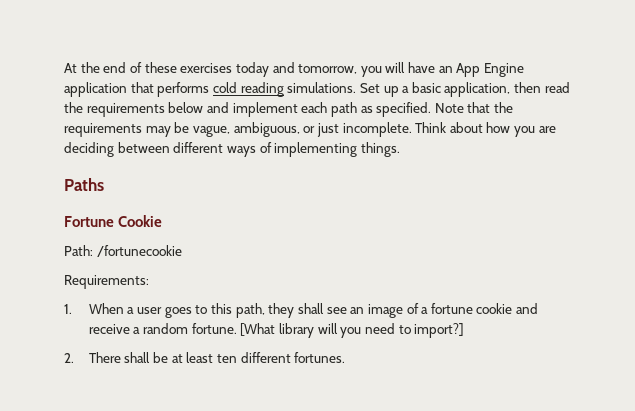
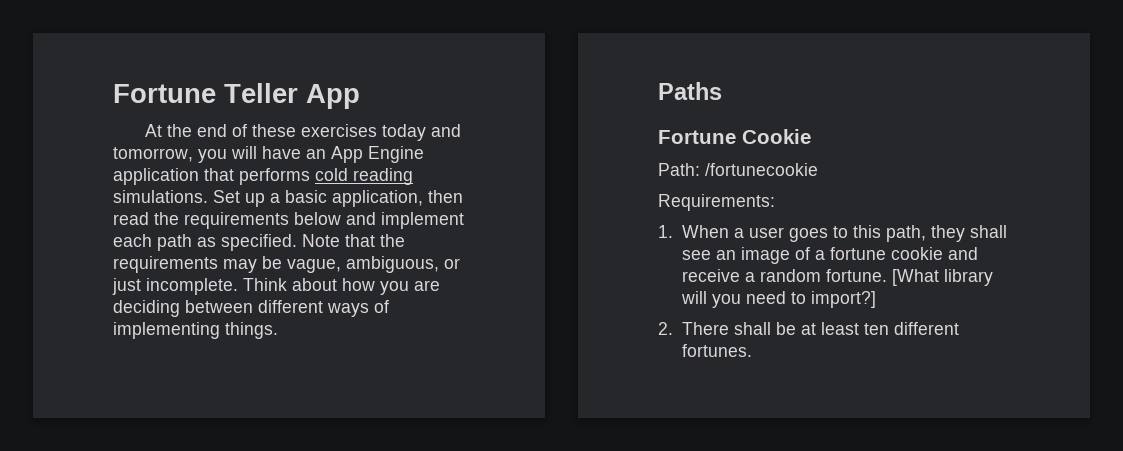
+ Fortune Teller App

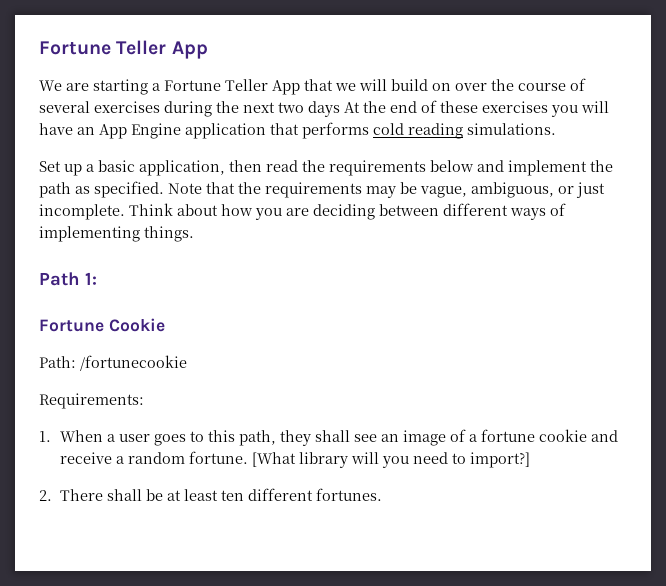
- At the end of these exercises today and tomorrow, you will have an App Engine application that performs cold reading simulations. Set up a basic application, then read the requirements below and implement each path as specified.
+ We are starting a Fortune Teller App that we will build on over the course of several exercises during the next two days At the end of these exercises you will have an App Engine application that performs cold reading simulations.
+ Set up a basic application, then read the requirements below and implement the path as specified.
- Paths
+ Path 1:

